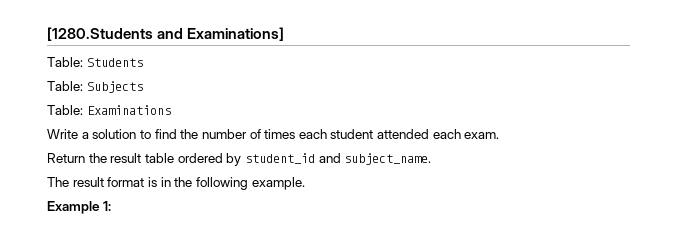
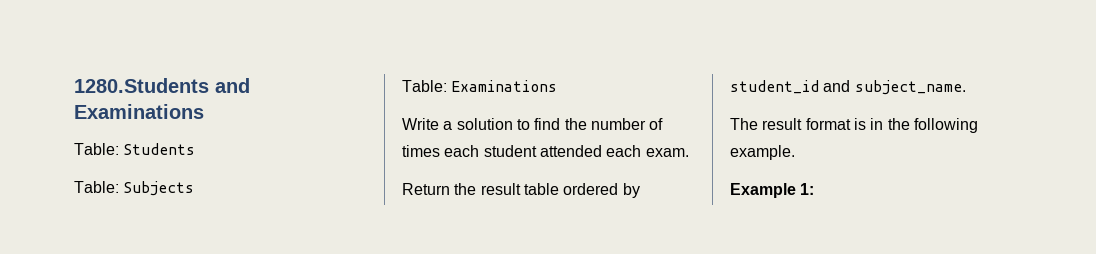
- [1280.Students and Examinations]
+ 1280.Students and Examinations

